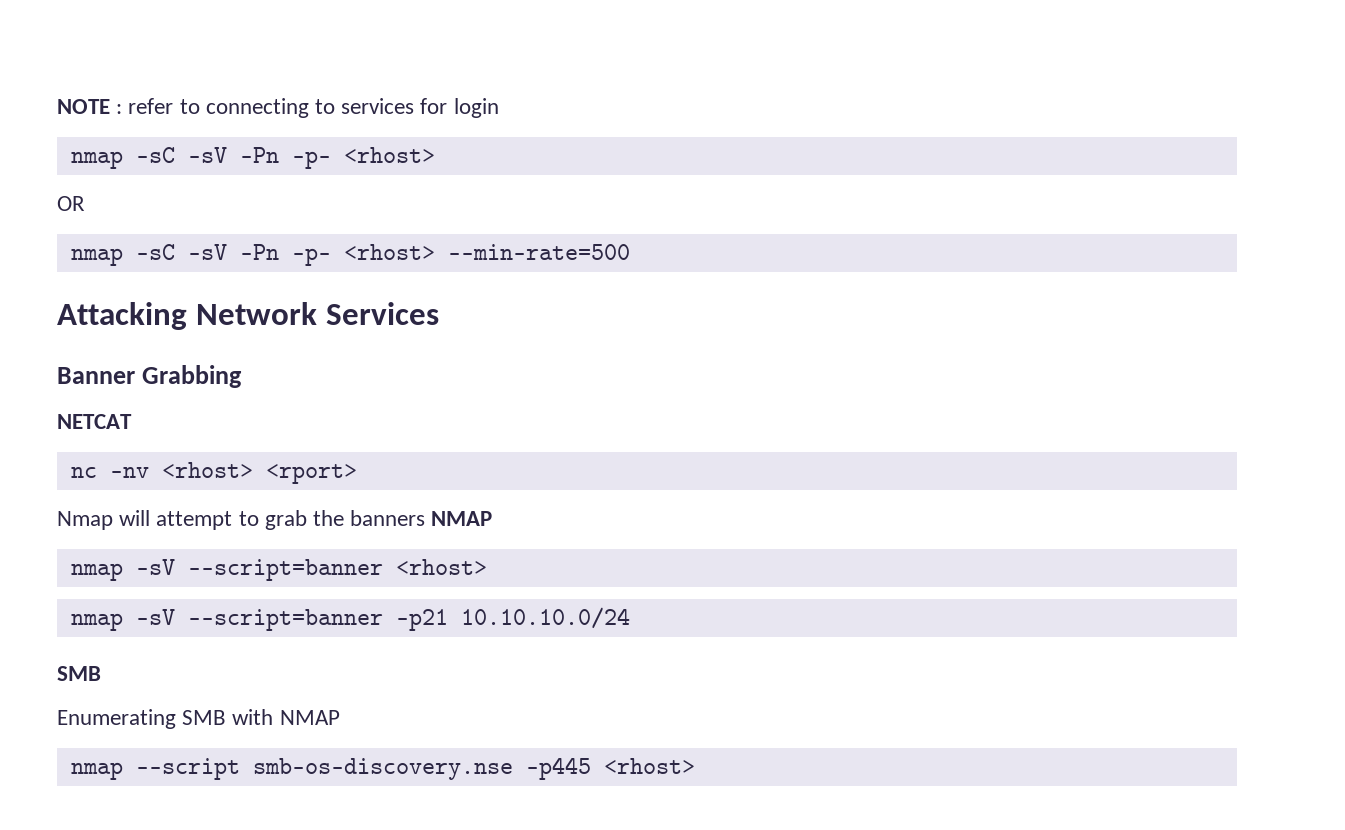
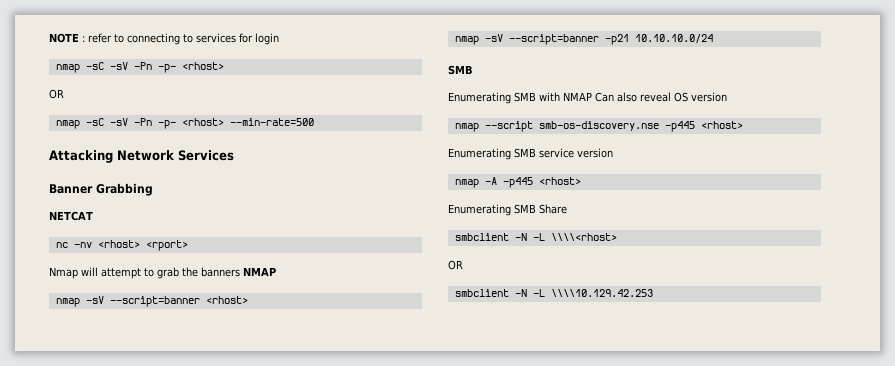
- Enumerating SMB with NMAP
+ Enumerating SMB with NMAP Can also reveal OS version
+ Enumerating SMB service version
+ nmap -A -p445 <rhost>
+ Enumerating SMB Share
+ smbclient -N -L \\\\<rhost>
+ OR
+ smbclient -N -L \\\\10.129.42.253

